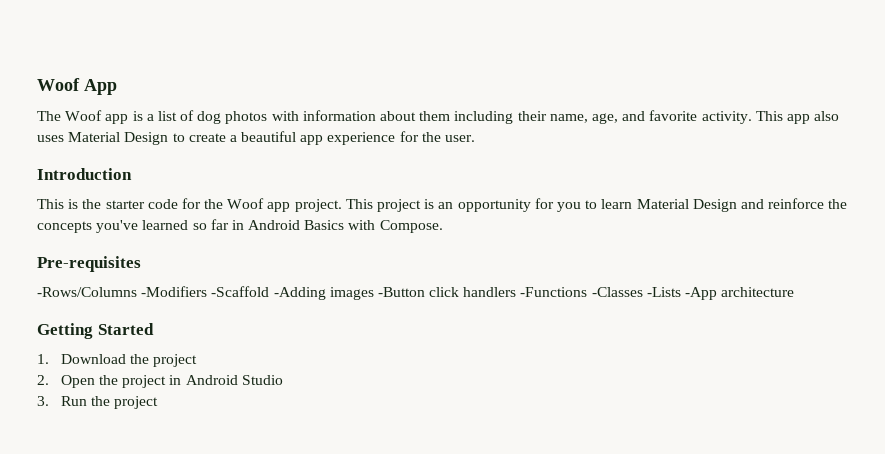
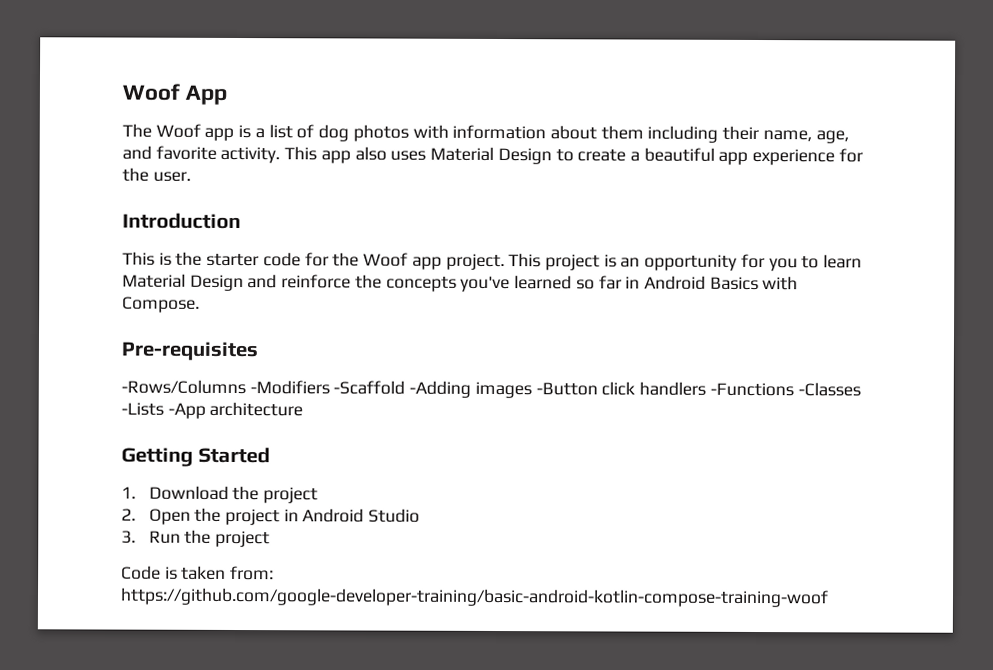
+ Code is taken from: https://github.com/google-developer-training/basic-android-kotlin-compose-training-woof

